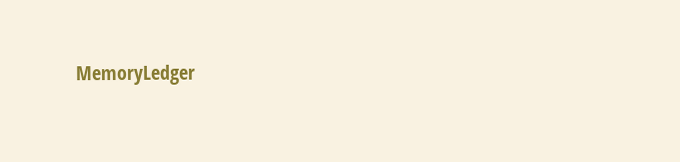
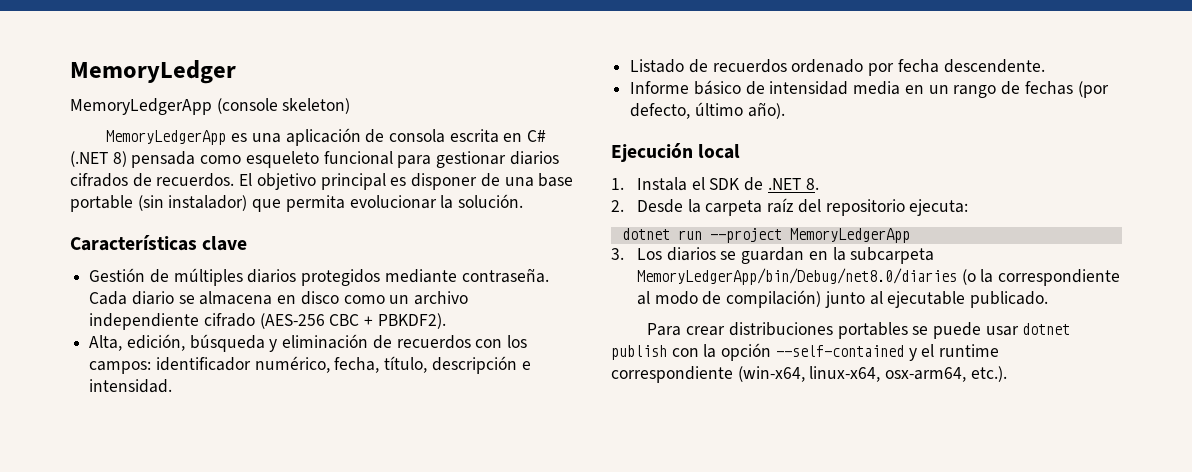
+ MemoryLedgerApp (console skeleton)
+ MemoryLedgerApp es una aplicación de consola escrita en C# (.NET 8) pensada como esqueleto funcional para gestionar diarios cifrados de recuerdos. El objetivo principal es disponer de una base portable (sin instalador) que permita evolucionar la solución.
+ Características clave
+ Gestión de múltiples diarios protegidos mediante contraseña. Cada diario se almacena en disco como un archivo independiente cifrado (AES-256 CBC + PBKDF2).
+ Alta, edición, búsqueda y eliminación de recuerdos con los campos: identificador numérico, fecha, título, descripción e intensidad.
+ Listado de recuerdos ordenado por fecha descendente.
+ Informe básico de intensidad media en un rango de fechas (por defecto, último año).
+ Ejecución local
+ 1. Instala el SDK de .NET 8.
+ 2. Desde la carpeta raíz del repositorio ejecuta:
+ dotnet run --project MemoryLedgerApp
+ 3. Los diarios se guardan en la subcarpeta MemoryLedgerApp/bin/Debug/net8.0/diaries (o la correspondiente al modo de compilación) junto al ejecutable publicado.
+ Para crear distribuciones portables se puede usar dotnet publish con la opción --self-contained y el runtime correspondiente (win-x64, linux-x64, osx-arm64, etc.).

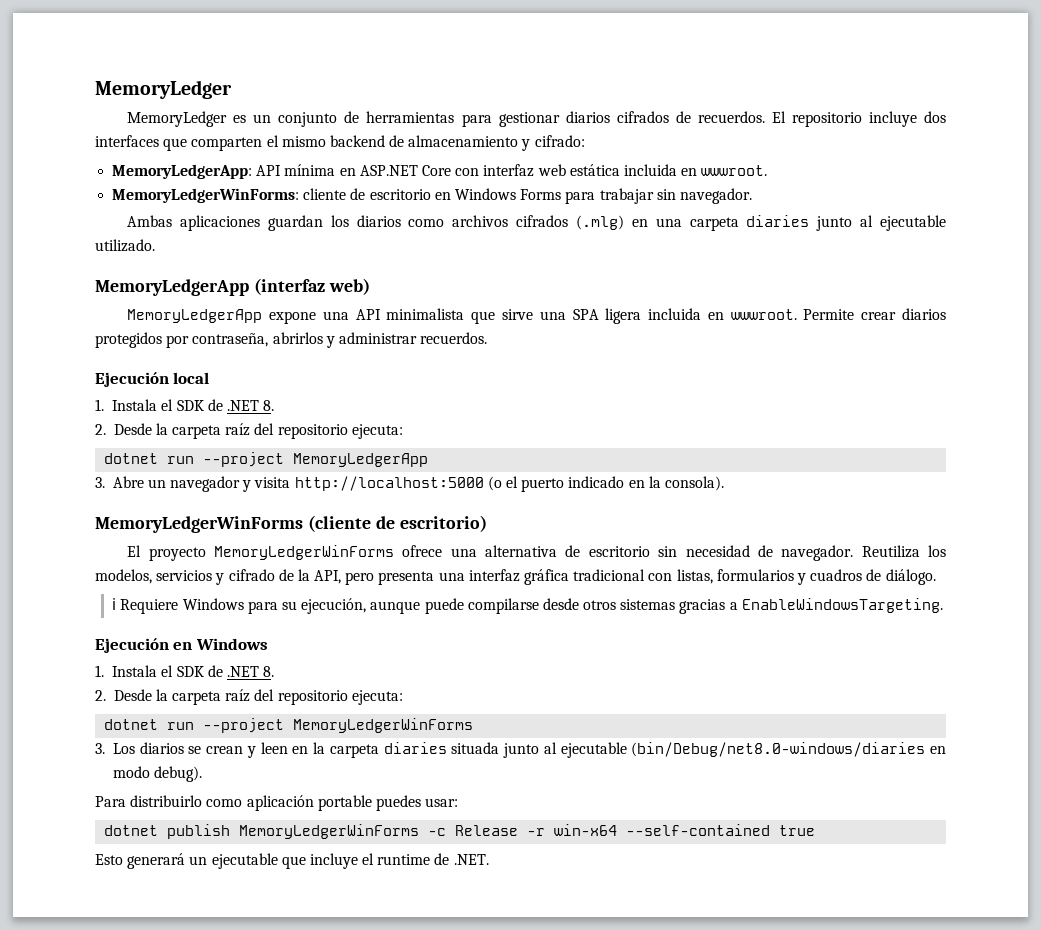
- MemoryLedgerApp (console skeleton)
- MemoryLedgerApp es una aplicación de consola escrita en C# (.NET 8) pensada como esqueleto funcional para gestionar diarios cifrados de recuerdos.
+ MemoryLedger es un conjunto de herramientas para gestionar diarios cifrados de recuerdos.
- El objetivo principal es disponer de una base portable (sin instalador) que permita evolucionar la solución.
- Características clave
- Gestión de múltiples diarios protegidos mediante contraseña. Cada diario se almacena en disco como un archivo independiente cifrado (AES-256 CBC + PBKDF2).
- Alta, edición, búsqueda y eliminación de recuerdos con los campos: identificador numérico, fecha, título, descripción e intensidad.
- Listado de recuerdos ordenado por fecha descendente.
- Informe básico de intensidad media en un rango de fechas (por defecto, último año).
+ El repositorio incluye dos interfaces que comparten el mismo backend de almacenamiento y cifrado:
+ MemoryLedgerApp: API mínima en ASP.NET Core con interfaz web estática incluida en wwwroot.
+ MemoryLedgerWinForms: cliente de escritorio en Windows Forms para trabajar sin navegador.
+ Ambas aplicaciones guardan los diarios como archivos cifrados (.mlg) en una carpeta diaries junto al ejecutable utilizado.
+ MemoryLedgerApp (interfaz web)
+ MemoryLedgerApp expone una API minimalista que sirve una SPA ligera incluida en wwwroot. Permite crear diarios protegidos por contraseña, abrirlos y administrar recuerdos.
- 3. Los diarios se guardan en la subcarpeta MemoryLedgerApp/bin/Debug/net8.0/diaries (o la correspondiente al modo de compilación) junto al ejecutable publicado.
- Para crear distribuciones portables se puede usar dotnet publish con la opción --self-contained y el runtime correspondiente (win-x64, linux-x64, osx-arm64, etc.).
+ 3. Abre un navegador y visita http://localhost:5000 (o el puerto indicado en la consola).
+ MemoryLedgerWinForms (cliente de escritorio)
+ El proyecto MemoryLedgerWinForms ofrece una alternativa de escritorio sin necesidad de navegador. Reutiliza los modelos, servicios y cifrado de la API, pero presenta una interfaz gráfica tradicional con listas, formularios y cuadros de diálogo.
+ ℹ Requiere Windows para su ejecución, aunque puede compilarse desde otros sistemas gracias a EnableWindowsTargeting.
+ Ejecución en Windows
+ 1. Instala el SDK de .NET 8.
+ 2. Desde la carpeta raíz del repositorio ejecuta:
+ dotnet run --project MemoryLedgerWinForms
+ 3. Los diarios se crean y leen en la carpeta diaries situada junto al ejecutable (bin/Debug/net8.0-windows/diaries en modo debug).
+ Para distribuirlo como aplicación portable puedes usar:
+ dotnet publish MemoryLedgerWinForms -c Release -r win-x64 --self-contained true
+ Esto generará un ejecutable que incluye el runtime de .NET.

